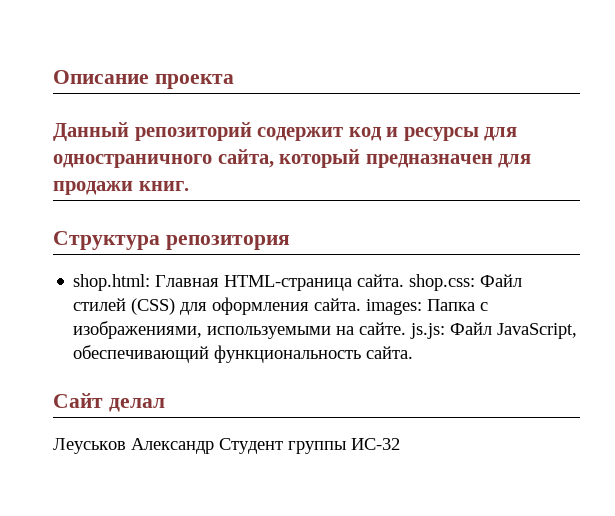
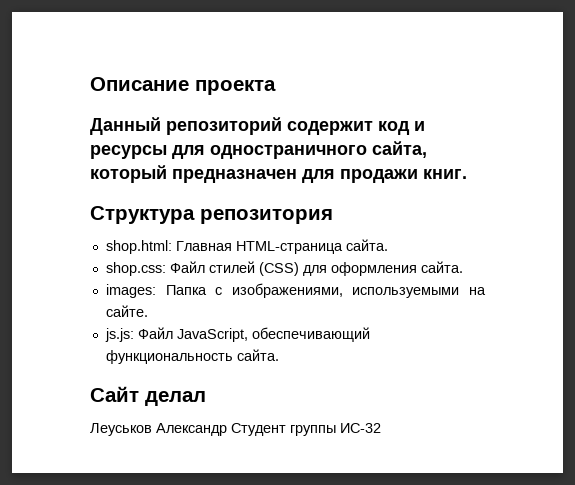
- shop.html: Главная HTML-страница сайта. shop.css: Файл стилей (CSS) для оформления сайта. images: Папка с изображениями, используемыми на сайте. js.js: Файл JavaScript, обеспечивающий функциональность сайта.
+ shop.html: Главная HTML-страница сайта.
+ shop.css: Файл стилей (CSS) для оформления сайта.
+ images: Папка с изображениями, используемыми на сайте.
+ js.js: Файл JavaScript, обеспечивающий функциональность сайта.

